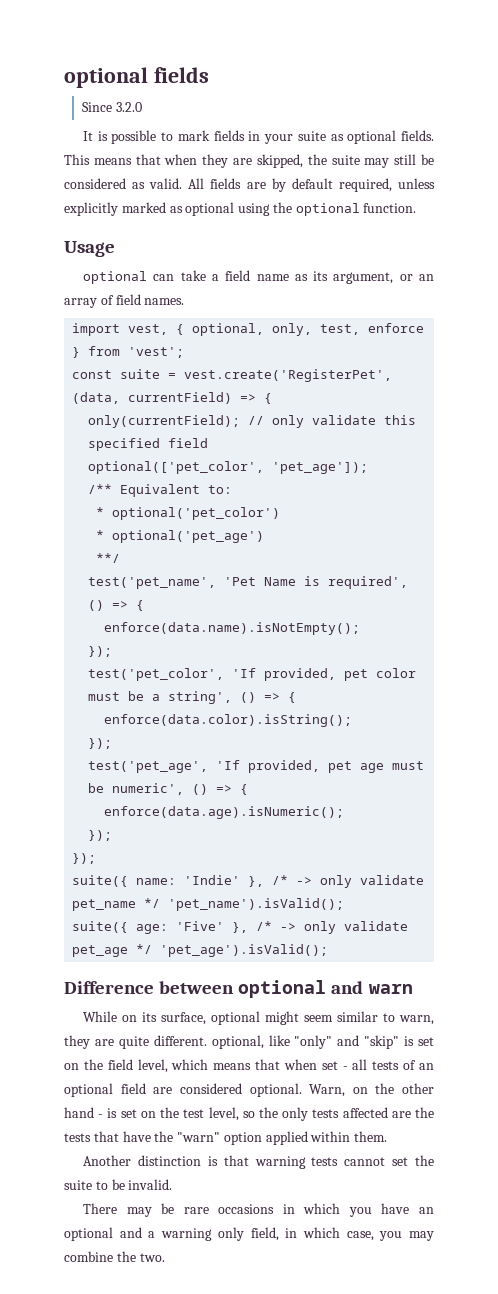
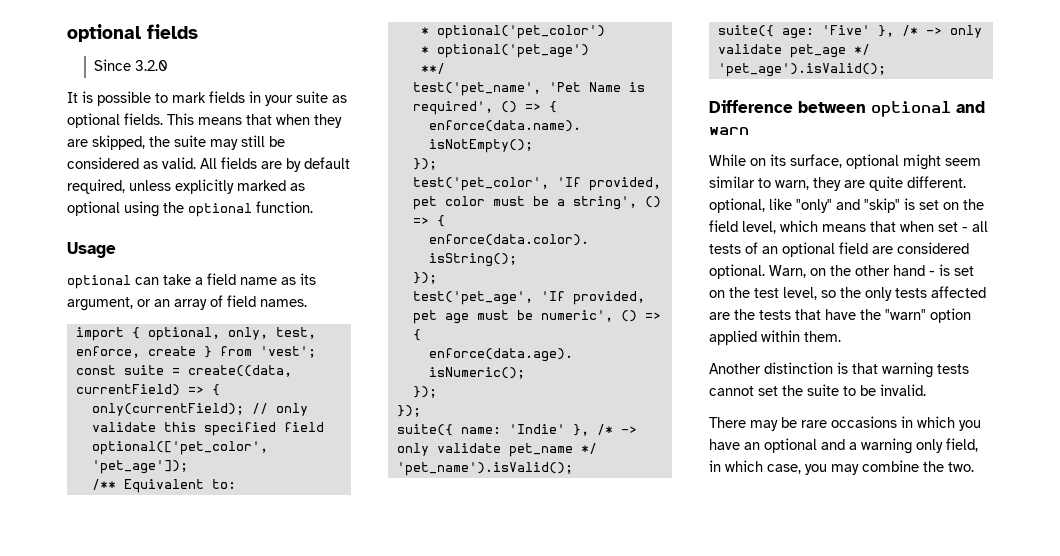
- import vest, { optional, only, test, enforce } from 'vest';
+ import { optional, only, test, enforce, create } from 'vest';
- const suite = vest.create('RegisterPet', (data, currentField) => {
+ const suite = create((data, currentField) => {

